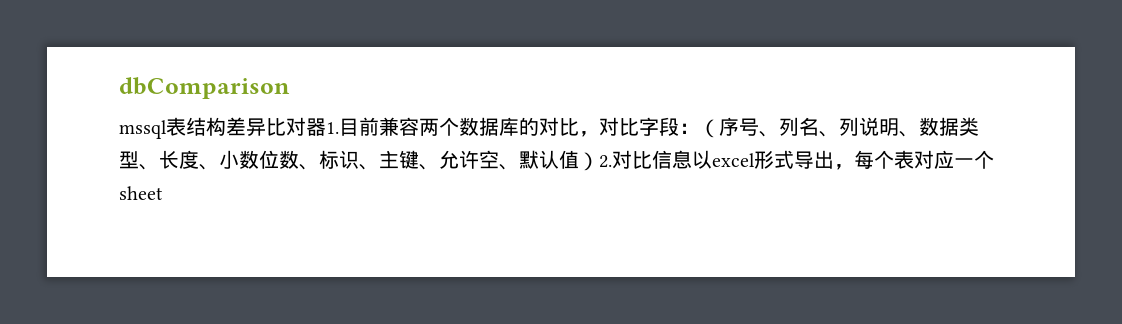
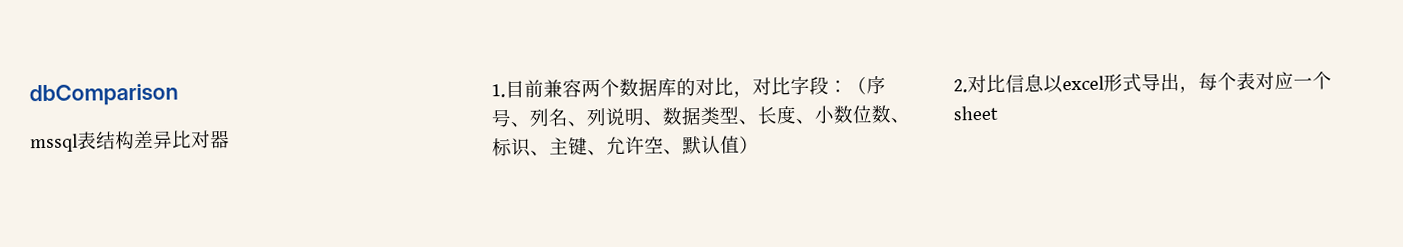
- mssql表结构差异比对器1.目前兼容两个数据库的对比，对比字段：（序号、列名、列说明、数据类型、长度、小数位数、标识、主键、允许空、默认值）2.对比信息以excel形式导出，每个表对应一个sheet
+ mssql表结构差异比对器
+ 1.目前兼容两个数据库的对比，对比字段：（序号、列名、列说明、数据类型、长度、小数位数、标识、主键、允许空、默认值）
+ 2.对比信息以excel形式导出，每个表对应一个sheet

